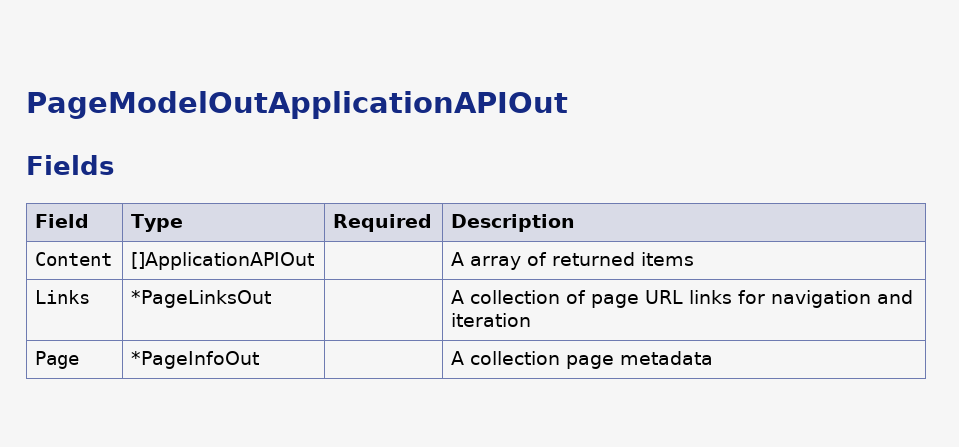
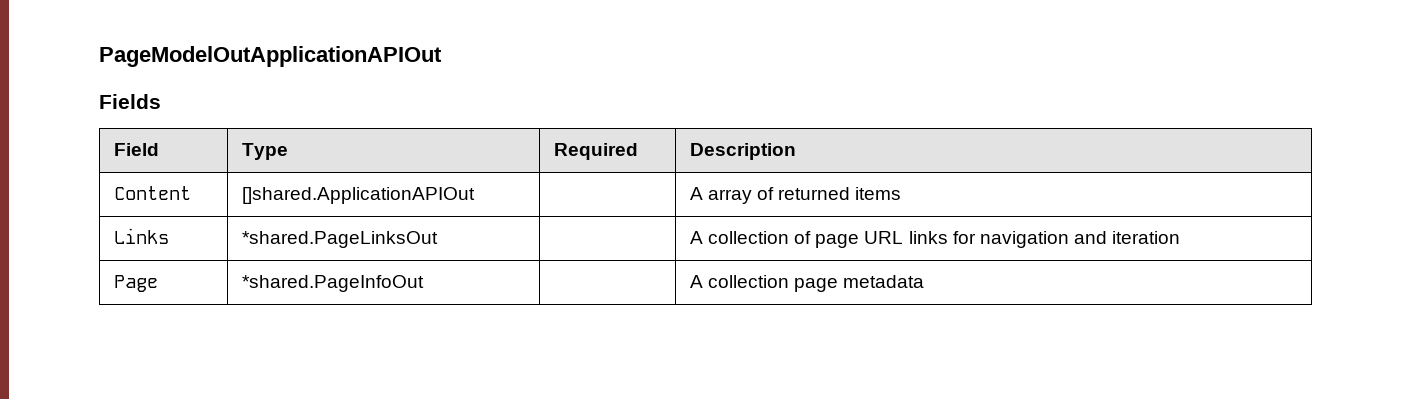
- Content | []ApplicationAPIOut | | A array of returned items
+ Content | []shared.ApplicationAPIOut | | A array of returned items
- Links | *PageLinksOut | | A collection of page URL links for navigation and iteration
+ Links | *shared.PageLinksOut | | A collection of page URL links for navigation and iteration
- Page | *PageInfoOut | | A collection page metadata
+ Page | *shared.PageInfoOut | | A collection page metadata

